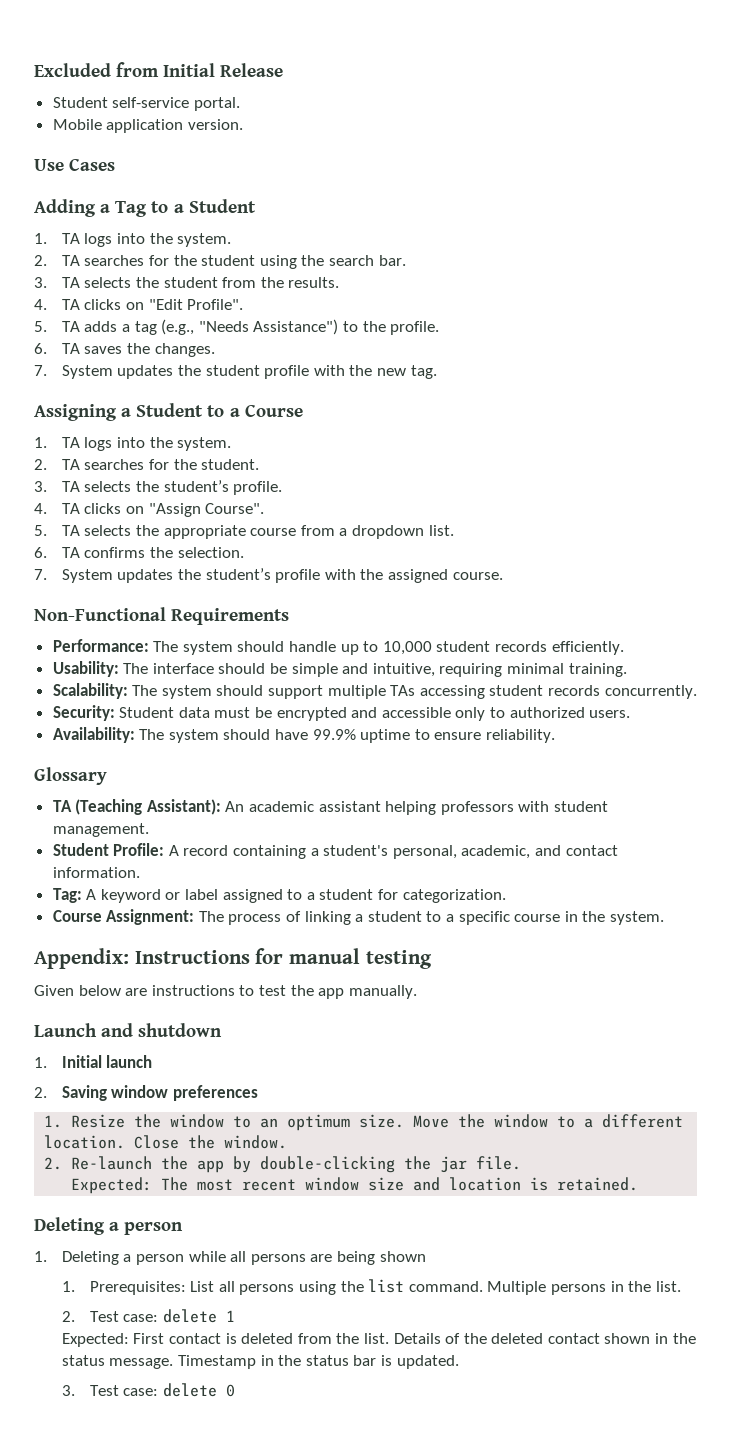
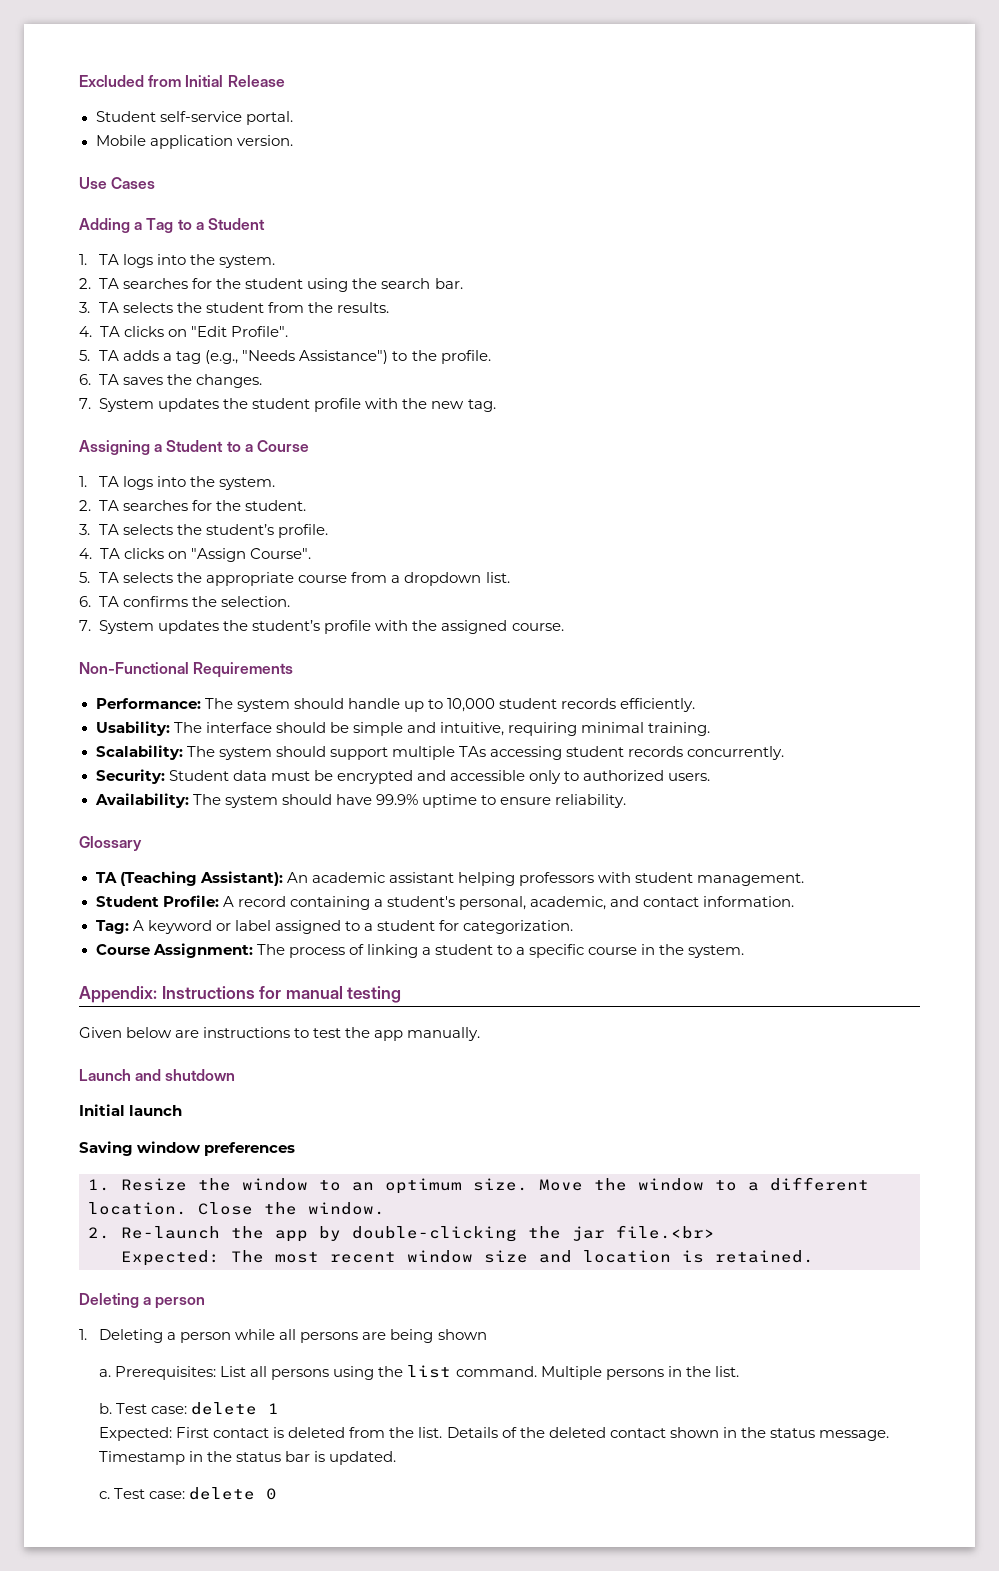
- 1. Initial launch
+ Initial launch
- 2. Saving window preferences
+ Saving window preferences
- 2. Re-launch the app by double-clicking the jar file.
+ 2. Re-launch the app by double-clicking the jar file.<br>
- 1. Prerequisites: List all persons using the list command.
+ a. Prerequisites: List all persons using the list command.
- 2. Test case: delete 1
+ b. Test case: delete 1
- 3. Test case: delete 0
+ c. Test case: delete 0

